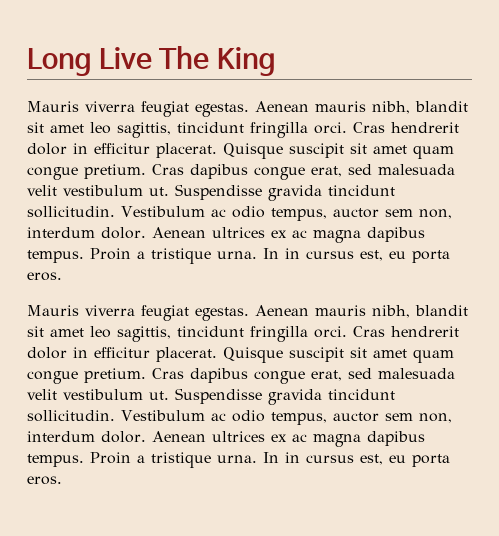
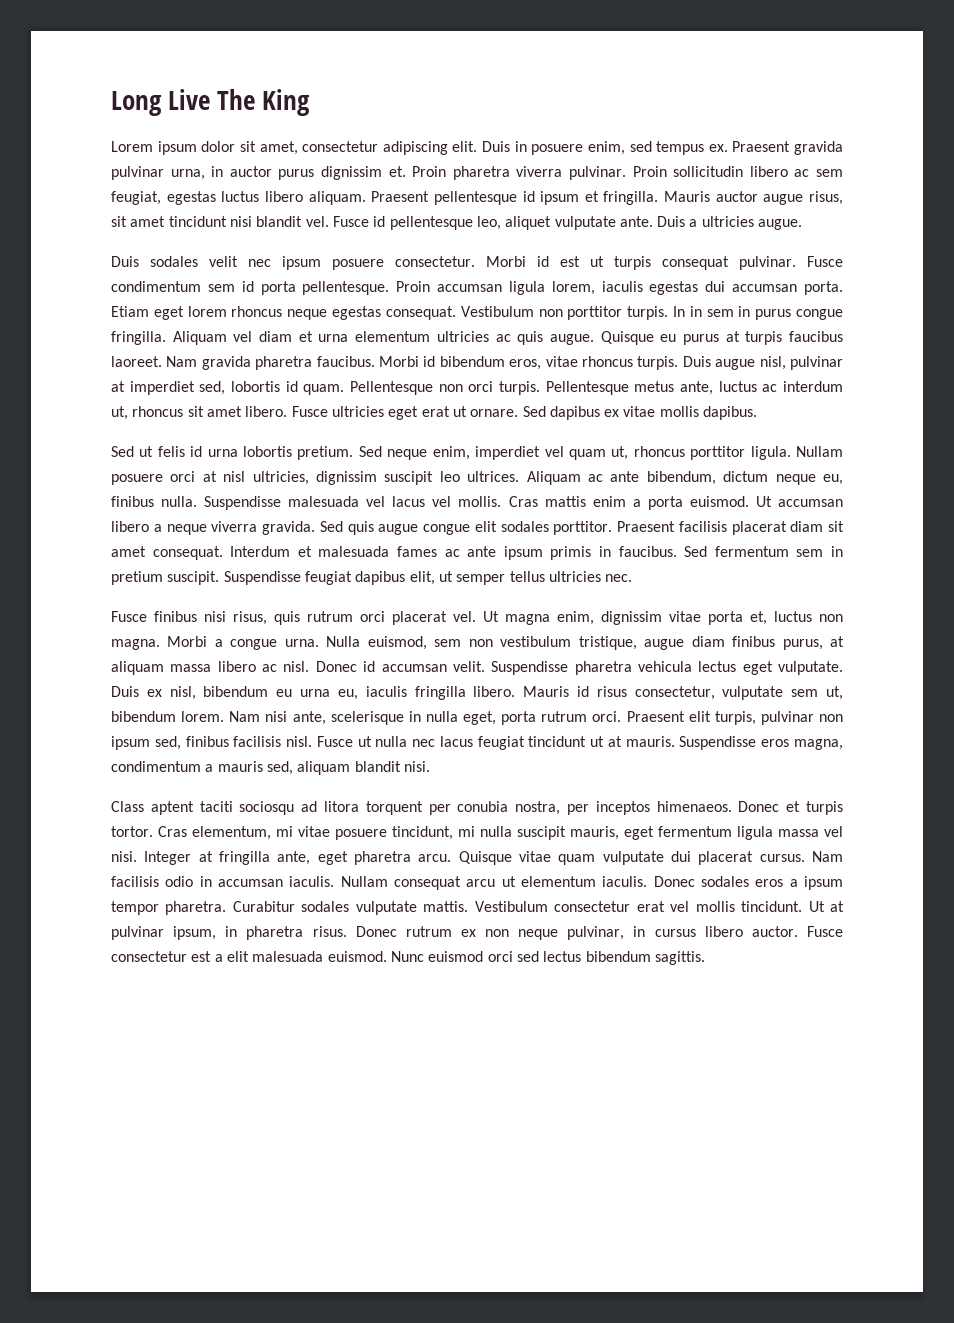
  Long Live The King
- Mauris viverra feugiat egestas. Aenean mauris nibh, blandit sit amet leo sagittis, tincidunt fringilla orci. Cras hendrerit dolor in efficitur placerat. Quisque suscipit sit amet quam congue pretium. Cras dapibus congue erat, sed malesuada velit vestibulum ut. Suspendisse gravida tincidunt sollicitudin. Vestibulum ac odio tempus, auctor sem non, interdum dolor. Aenean ultrices ex ac magna dapibus tempus. Proin a tristique urna. In in cursus est, eu porta eros.
- Mauris viverra feugiat egestas. Aenean mauris nibh, blandit sit amet leo sagittis, tincidunt fringilla orci. Cras hendrerit dolor in efficitur placerat. Quisque suscipit sit amet quam congue pretium. Cras dapibus congue erat, sed malesuada velit vestibulum ut. Suspendisse gravida tincidunt sollicitudin. Vestibulum ac odio tempus, auctor sem non, interdum dolor. Aenean ultrices ex ac magna dapibus tempus. Proin a tristique urna. In in cursus est, eu porta eros.
+ Lorem ipsum dolor sit amet, consectetur adipiscing elit. Duis in posuere enim, sed tempus ex. Praesent gravida pulvinar urna, in auctor purus dignissim et. Proin pharetra viverra pulvinar. Proin sollicitudin libero ac sem feugiat, egestas luctus libero aliquam. Praesent pellentesque id ipsum et fringilla. Mauris auctor augue risus, sit amet tincidunt nisi blandit vel. Fusce id pellentesque leo, aliquet vulputate ante. Duis a ultricies augue.
+ Duis sodales velit nec ipsum posuere consectetur. Morbi id est ut turpis consequat pulvinar. Fusce condimentum sem id porta pellentesque. Proin accumsan ligula lorem, iaculis egestas dui accumsan porta. Etiam eget lorem rhoncus neque egestas consequat. Vestibulum non porttitor turpis. In in sem in purus congue fringilla. Aliquam vel diam et urna elementum ultricies ac quis augue. Quisque eu purus at turpis faucibus laoreet. Nam gravida pharetra faucibus. Morbi id bibendum eros, vitae rhoncus turpis. Duis augue nisl, pulvinar at imperdiet sed, lobortis id quam. Pellentesque non orci turpis. Pellentesque metus ante, luctus ac interdum ut, rhoncus sit amet libero. Fusce ultricies eget erat ut ornare. Sed dapibus ex vitae mollis dapibus.
+ Sed ut felis id urna lobortis pretium. Sed neque enim, imperdiet vel quam ut, rhoncus porttitor ligula. Nullam posuere orci at nisl ultricies, dignissim suscipit leo ultrices. Aliquam ac ante bibendum, dictum neque eu, finibus nulla. Suspendisse malesuada vel lacus vel mollis. Cras mattis enim a porta euismod. Ut accumsan libero a neque viverra gravida. Sed quis augue congue elit sodales porttitor. Praesent facilisis placerat diam sit amet consequat. Interdum et malesuada fames ac ante ipsum primis in faucibus. Sed fermentum sem in pretium suscipit. Suspendisse feugiat dapibus elit, ut semper tellus ultricies nec.
+ Fusce finibus nisi risus, quis rutrum orci placerat vel. Ut magna enim, dignissim vitae porta et, luctus non magna. Morbi a congue urna. Nulla euismod, sem non vestibulum tristique, augue diam finibus purus, at aliquam massa libero ac nisl. Donec id accumsan velit. Suspendisse pharetra vehicula lectus eget vulputate. Duis ex nisl, bibendum eu urna eu, iaculis fringilla libero. Mauris id risus consectetur, vulputate sem ut, bibendum lorem. Nam nisi ante, scelerisque in nulla eget, porta rutrum orci. Praesent elit turpis, pulvinar non ipsum sed, finibus facilisis nisl. Fusce ut nulla nec lacus feugiat tincidunt ut at mauris. Suspendisse eros magna, condimentum a mauris sed, aliquam blandit nisi.
+ Class aptent taciti sociosqu ad litora torquent per conubia nostra, per inceptos himenaeos. Donec et turpis tortor. Cras elementum, mi vitae posuere tincidunt, mi nulla suscipit mauris, eget fermentum ligula massa vel nisi. Integer at fringilla ante, eget pharetra arcu. Quisque vitae quam vulputate dui placerat cursus. Nam facilisis odio in accumsan iaculis. Nullam consequat arcu ut elementum iaculis. Donec sodales eros a ipsum tempor pharetra. Curabitur sodales vulputate mattis. Vestibulum consectetur erat vel mollis tincidunt. Ut at pulvinar ipsum, in pharetra risus. Donec rutrum ex non neque pulvinar, in cursus libero auctor. Fusce consectetur est a elit malesuada euismod. Nunc euismod orci sed lectus bibendum sagittis.

